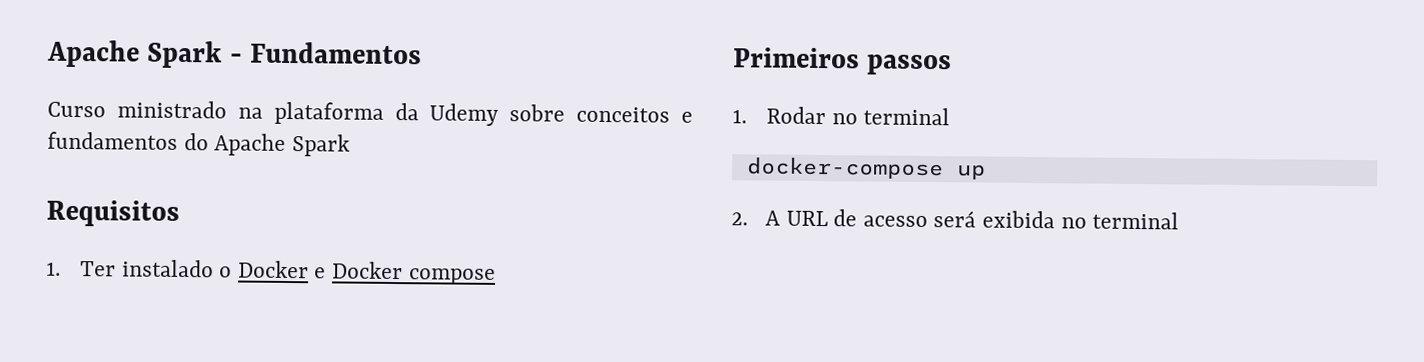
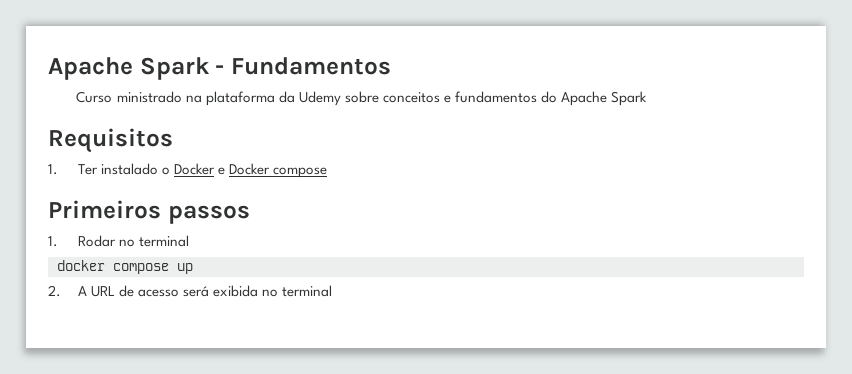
- docker-compose up
+ docker compose up

